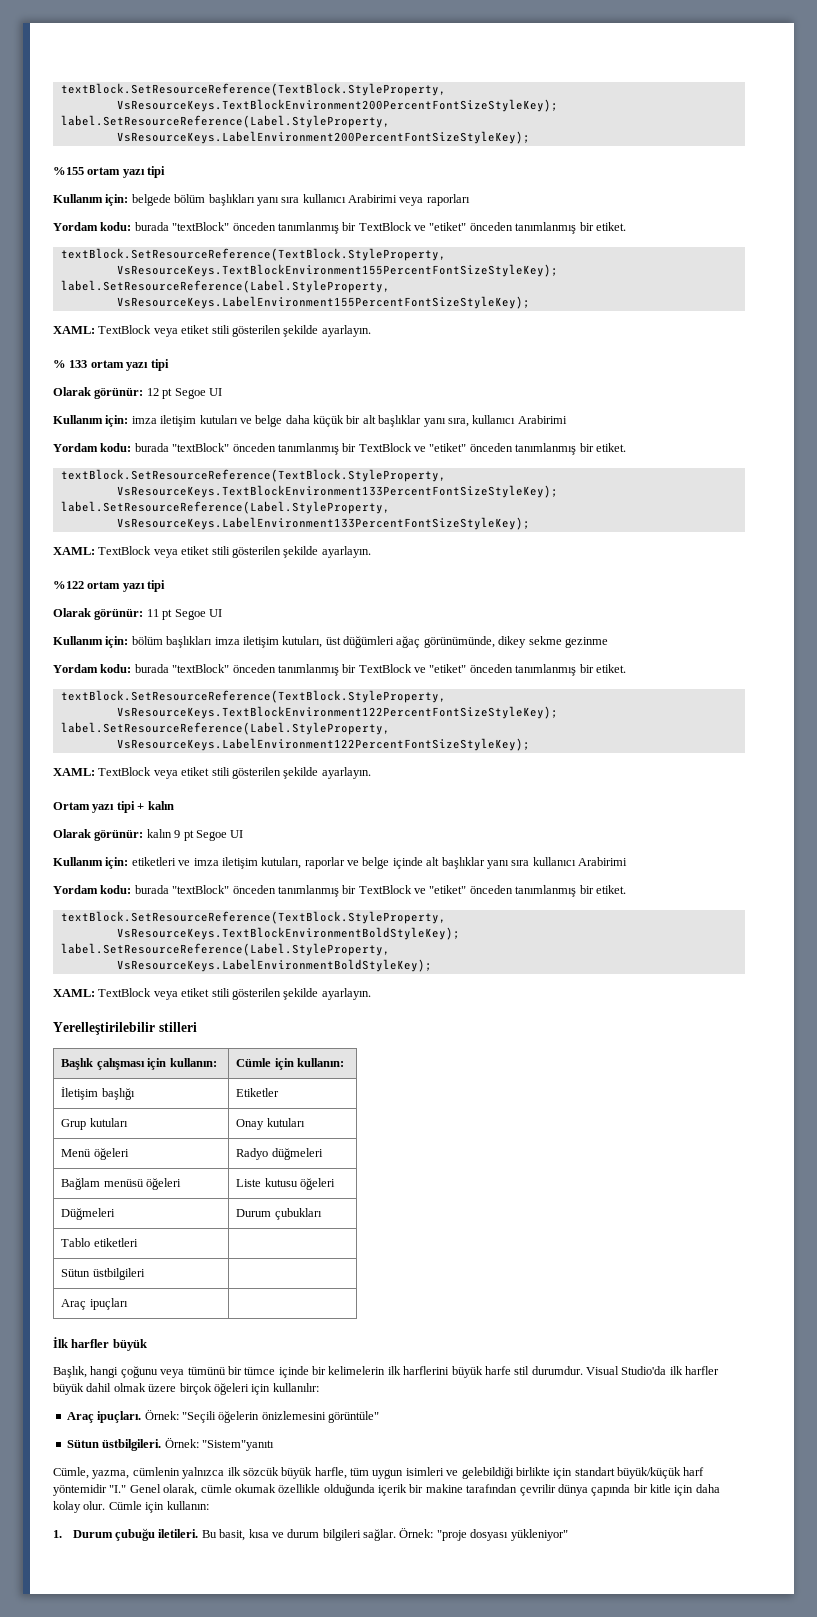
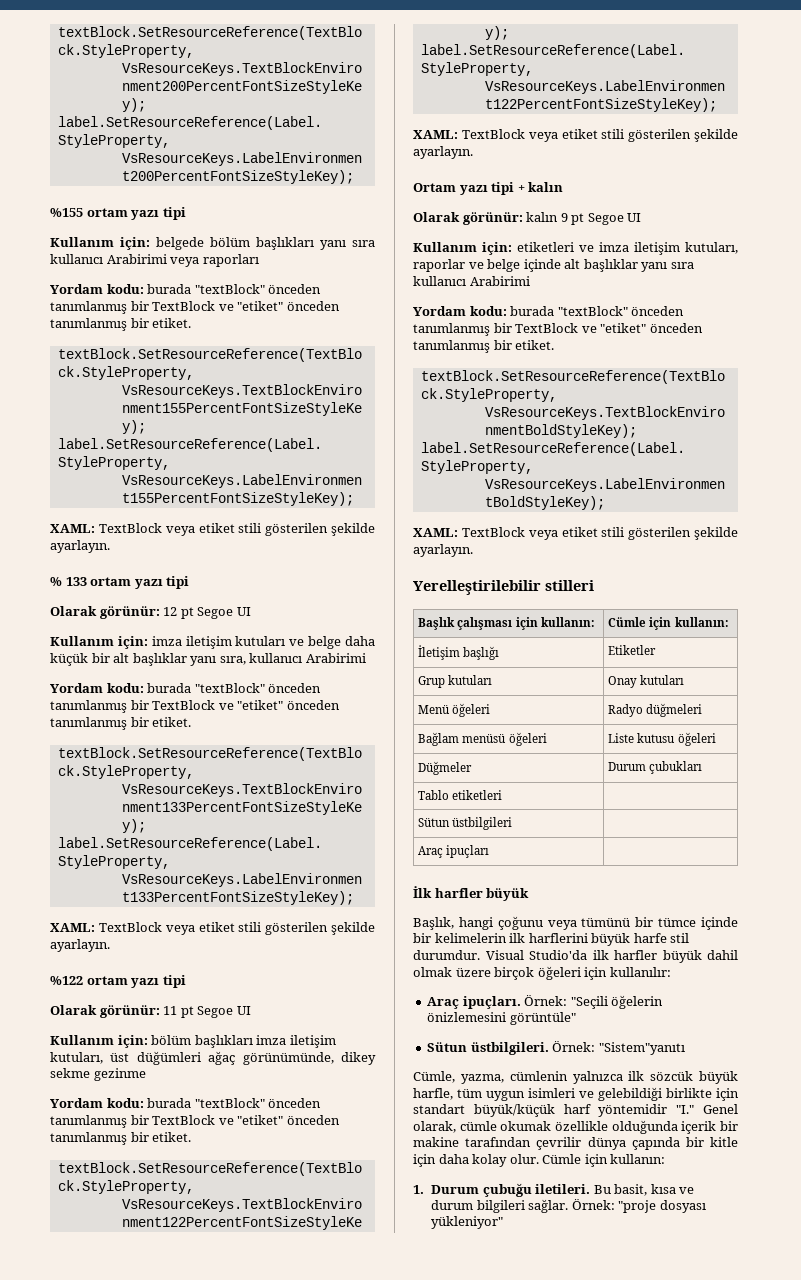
- Düğmeleri | Durum çubukları
+ Düğmeler | Durum çubukları

